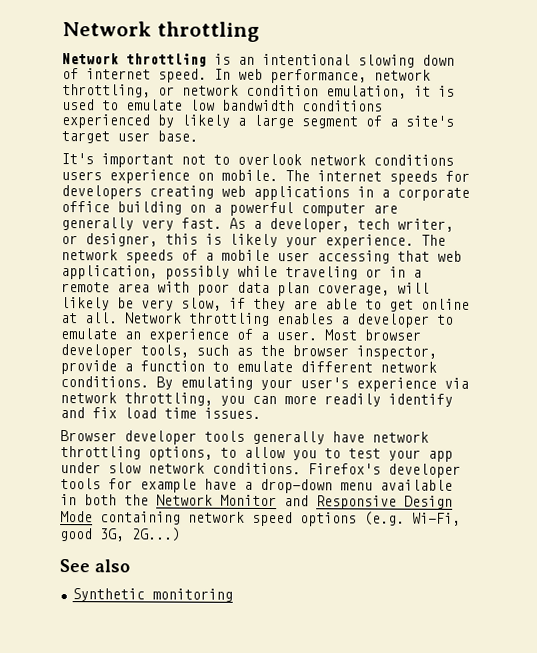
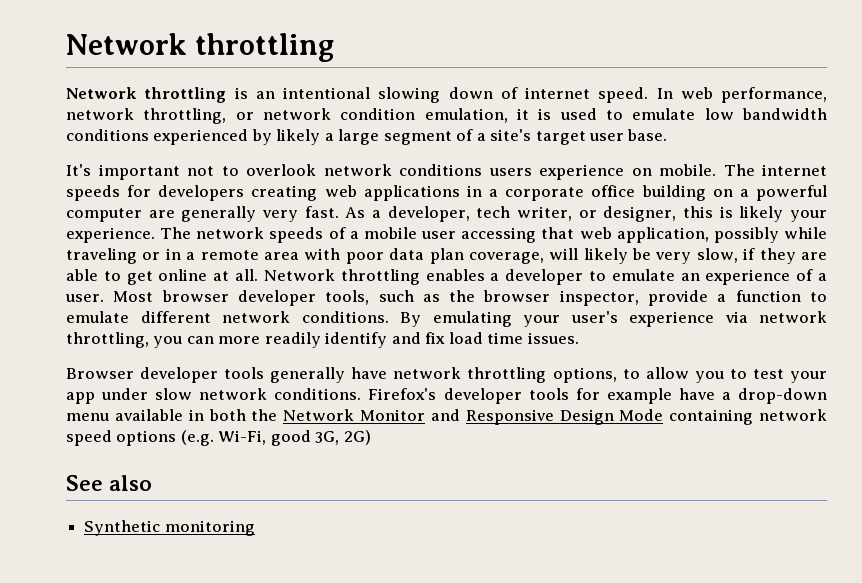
- Firefox's developer tools for example have a drop-down menu available in both the Network Monitor and Responsive Design Mode containing network speed options (e.g. Wi-Fi, good 3G, 2G...)
+ Firefox's developer tools for example have a drop-down menu available in both the Network Monitor and Responsive Design Mode containing network speed options (e.g. Wi-Fi, good 3G, 2G)

